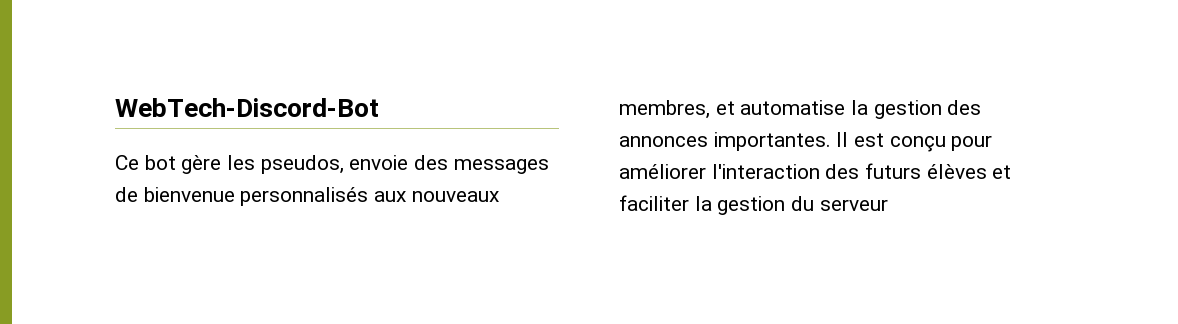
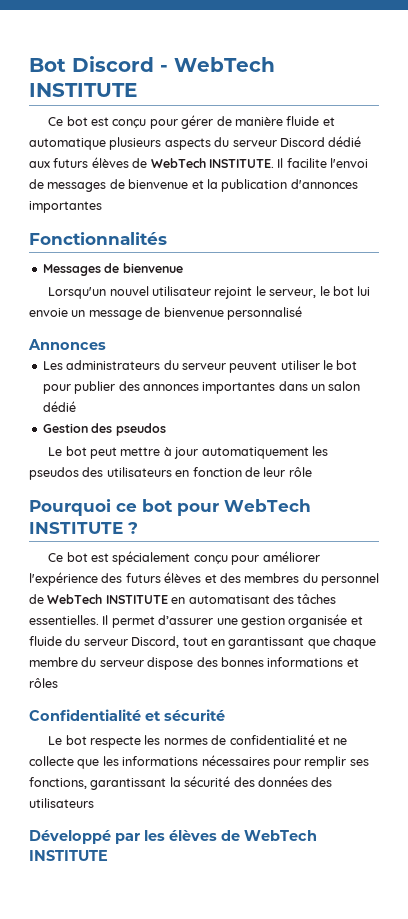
- WebTech-Discord-Bot
- Ce bot gère les pseudos, envoie des messages de bienvenue personnalisés aux nouveaux membres, et automatise la gestion des annonces importantes. Il est conçu pour améliorer l'interaction des futurs élèves et faciliter la gestion du serveur
+ Bot Discord - WebTech INSTITUTE
+ Ce bot est conçu pour gérer de manière fluide et automatique plusieurs aspects du serveur Discord dédié aux futurs élèves de WebTech INSTITUTE. Il facilite l'envoi de messages de bienvenue et la publication d'annonces importantes
+ Fonctionnalités
+ Messages de bienvenue
+ Lorsqu'un nouvel utilisateur rejoint le serveur, le bot lui envoie un message de bienvenue personnalisé
+ Annonces
+ Les administrateurs du serveur peuvent utiliser le bot pour publier des annonces importantes dans un salon dédié
+ Gestion des pseudos
+ Le bot peut mettre à jour automatiquement les pseudos des utilisateurs en fonction de leur rôle
+ Pourquoi ce bot pour WebTech INSTITUTE ?
+ Ce bot est spécialement conçu pour améliorer l'expérience des futurs élèves et des membres du personnel de WebTech INSTITUTE en automatisant des tâches essentielles. Il permet d’assurer une gestion organisée et fluide du serveur Discord, tout en garantissant que chaque membre du serveur dispose des bonnes informations et rôles
+ Confidentialité et sécurité
+ Le bot respecte les normes de confidentialité et ne collecte que les informations nécessaires pour remplir ses fonctions, garantissant la sécurité des données des utilisateurs
+ Développé par les élèves de WebTech INSTITUTE

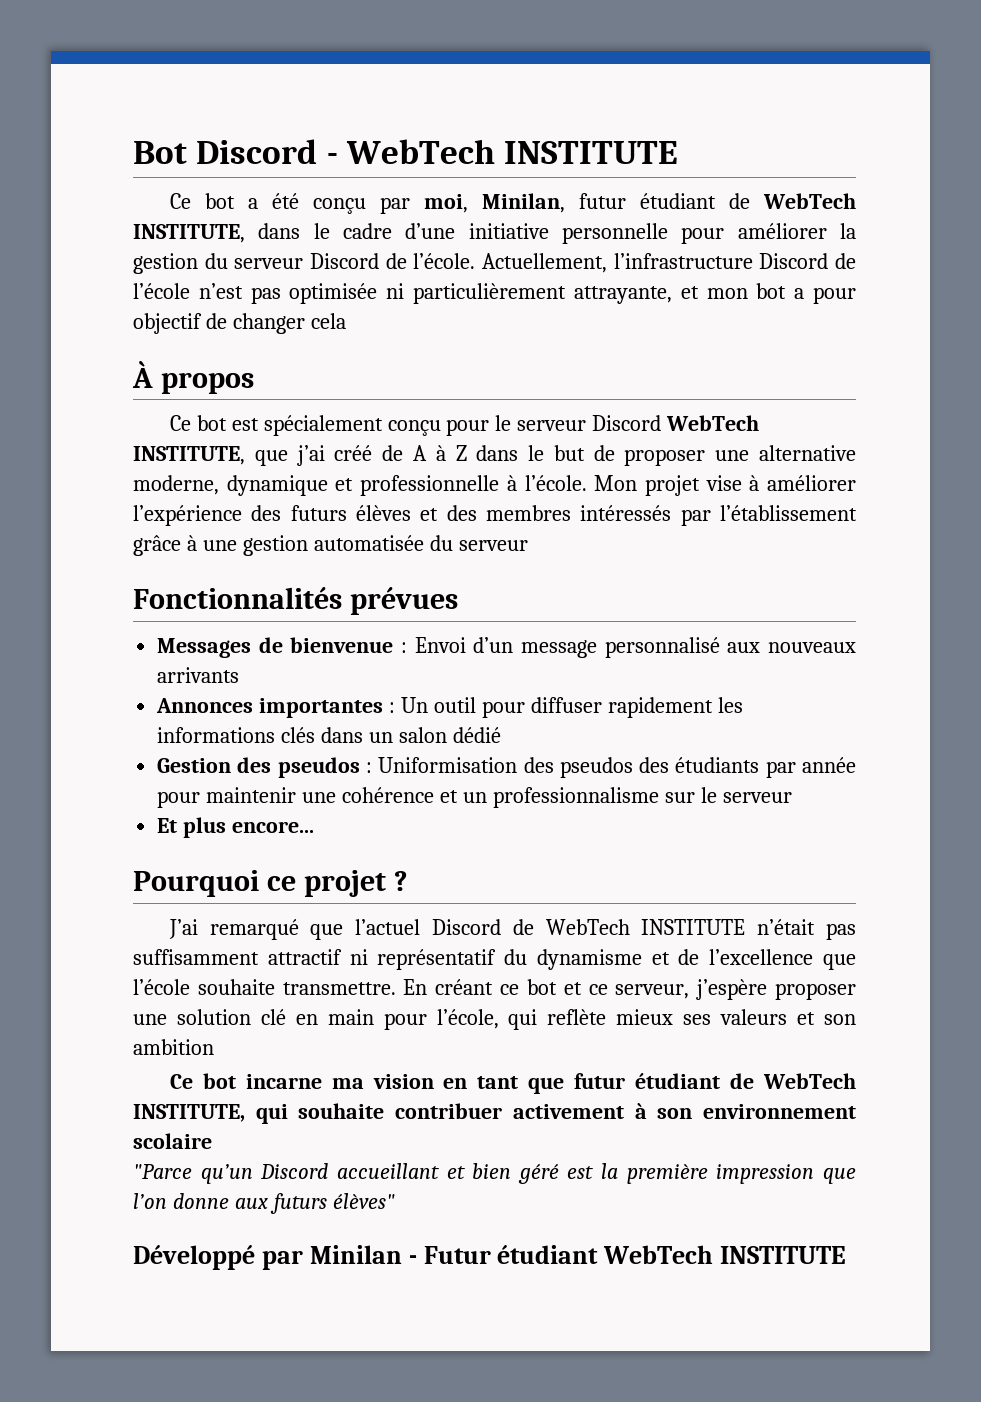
- Ce bot est conçu pour gérer de manière fluide et automatique plusieurs aspects du serveur Discord dédié aux futurs élèves de WebTech INSTITUTE. Il facilite l'envoi de messages de bienvenue et la publication d'annonces importantes
+ Ce bot a été conçu par moi, Minilan, futur étudiant de WebTech INSTITUTE, dans le cadre d’une initiative personnelle pour améliorer la gestion du serveur Discord de l’école. Actuellement, l’infrastructure Discord de l’école n’est pas optimisée ni particulièrement attrayante, et mon bot a pour objectif de changer cela
+ À propos
+ Ce bot est spécialement conçu pour le serveur Discord WebTech INSTITUTE, que j’ai créé de A à Z dans le but de proposer une alternative moderne, dynamique et professionnelle à l’école. Mon projet vise à améliorer l’expérience des futurs élèves et des membres intéressés par l’établissement grâce à une gestion automatisée du serveur
- Fonctionnalités
+ Fonctionnalités prévues
- Messages de bienvenue
- Lorsqu'un nouvel utilisateur rejoint le serveur, le bot lui envoie un message de bienvenue personnalisé
- Annonces
- Les administrateurs du serveur peuvent utiliser le bot pour publier des annonces importantes dans un salon dédié
+ Messages de bienvenue : Envoi d’un message personnalisé aux nouveaux arrivants
+ Annonces importantes : Un outil pour diffuser rapidement les informations clés dans un salon dédié
- Gestion des pseudos
- Le bot peut mettre à jour automatiquement les pseudos des utilisateurs en fonction de leur rôle
- Pourquoi ce bot pour WebTech INSTITUTE ?
- Ce bot est spécialement conçu pour améliorer l'expérience des futurs élèves et des membres du personnel de WebTech INSTITUTE en automatisant des tâches essentielles. Il permet d’assurer une gestion organisée et fluide du serveur Discord, tout en garantissant que chaque membre du serveur dispose des bonnes informations et rôles
- Confidentialité et sécurité
- Le bot respecte les normes de confidentialité et ne collecte que les informations nécessaires pour remplir ses fonctions, garantissant la sécurité des données des utilisateurs
- Développé par les élèves de WebTech INSTITUTE
+ Gestion des pseudos : Uniformisation des pseudos des étudiants par année pour maintenir une cohérence et un professionnalisme sur le serveur
+ Et plus encore...
+ Pourquoi ce projet ?
+ J’ai remarqué que l’actuel Discord de WebTech INSTITUTE n’était pas suffisamment attractif ni représentatif du dynamisme et de l’excellence que l’école souhaite transmettre. En créant ce bot et ce serveur, j’espère proposer une solution clé en main pour l’école, qui reflète mieux ses valeurs et son ambition
+ Ce bot incarne ma vision en tant que futur étudiant de WebTech INSTITUTE, qui souhaite contribuer activement à son environnement scolaire
+ "Parce qu’un Discord accueillant et bien géré est la première impression que l’on donne aux futurs élèves"
+ Développé par Minilan - Futur étudiant WebTech INSTITUTE

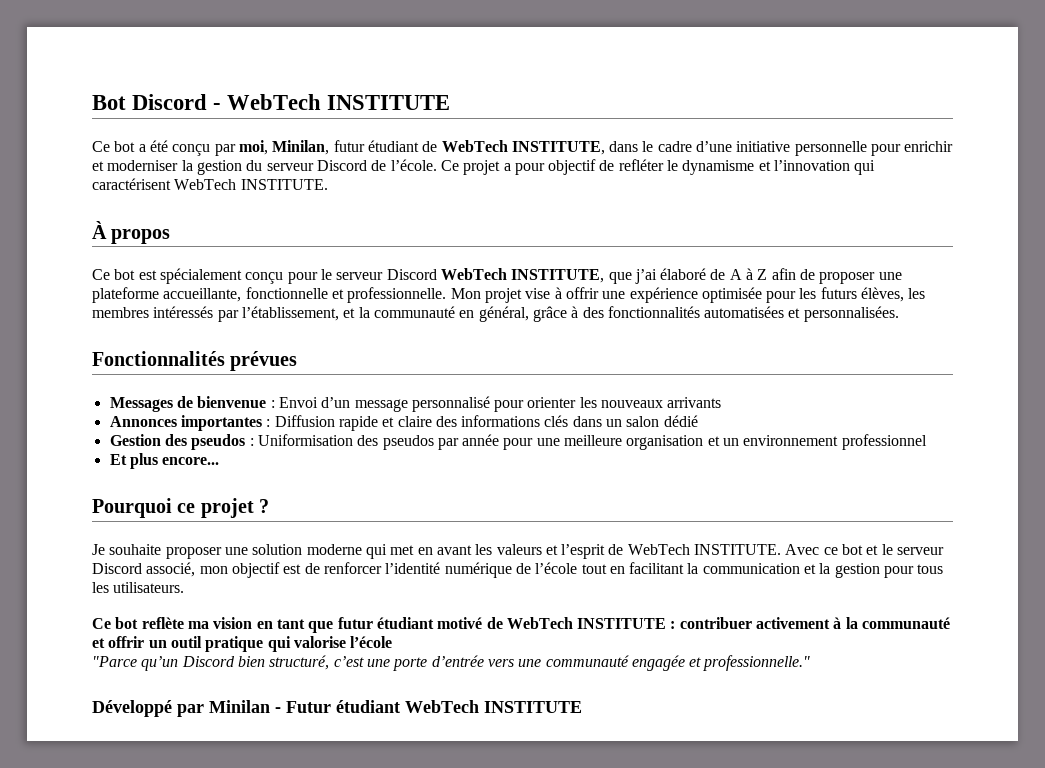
- Ce bot a été conçu par moi, Minilan, futur étudiant de WebTech INSTITUTE, dans le cadre d’une initiative personnelle pour améliorer la gestion du serveur Discord de l’école.
+ Ce bot a été conçu par moi, Minilan, futur étudiant de WebTech INSTITUTE, dans le cadre d’une initiative personnelle pour enrichir et moderniser la gestion du serveur Discord de l’école.
- Actuellement, l’infrastructure Discord de l’école n’est pas optimisée ni particulièrement attrayante, et mon bot a pour objectif de changer cela
+ Ce projet a pour objectif de refléter le dynamisme et l’innovation qui caractérisent WebTech INSTITUTE.
- Ce bot est spécialement conçu pour le serveur Discord WebTech INSTITUTE, que j’ai créé de A à Z dans le but de proposer une alternative moderne, dynamique et professionnelle à l’école. Mon projet vise à améliorer l’expérience des futurs élèves et des membres intéressés par l’établissement grâce à une gestion automatisée du serveur
+ Ce bot est spécialement conçu pour le serveur Discord WebTech INSTITUTE, que j’ai élaboré de A à Z afin de proposer une plateforme accueillante, fonctionnelle et professionnelle. Mon projet vise à offrir une expérience optimisée pour les futurs élèves, les membres intéressés par l’établissement, et la communauté en général, grâce à des fonctionnalités automatisées et personnalisées.
- Messages de bienvenue : Envoi d’un message personnalisé aux nouveaux arrivants
+ Messages de bienvenue : Envoi d’un message personnalisé pour orienter les nouveaux arrivants
- Annonces importantes : Un outil pour diffuser rapidement les informations clés dans un salon dédié
+ Annonces importantes : Diffusion rapide et claire des informations clés dans un salon dédié
- Gestion des pseudos : Uniformisation des pseudos des étudiants par année pour maintenir une cohérence et un professionnalisme sur le serveur
+ Gestion des pseudos : Uniformisation des pseudos par année pour une meilleure organisation et un environnement professionnel
- J’ai remarqué que l’actuel Discord de WebTech INSTITUTE n’était pas suffisamment attractif ni représentatif du dynamisme et de l’excellence que l’école souhaite transmettre. En créant ce bot et ce serveur, j’espère proposer une solution clé en main pour l’école, qui reflète mieux ses valeurs et son ambition
- Ce bot incarne ma vision en tant que futur étudiant de WebTech INSTITUTE, qui souhaite contribuer activement à son environnement scolaire
- "Parce qu’un Discord accueillant et bien géré est la première impression que l’on donne aux futurs élèves"
+ Je souhaite proposer une solution moderne qui met en avant les valeurs et l’esprit de WebTech INSTITUTE. Avec ce bot et le serveur Discord associé, mon objectif est de renforcer l’identité numérique de l’école tout en facilitant la communication et la gestion pour tous les utilisateurs.
+ Ce bot reflète ma vision en tant que futur étudiant motivé de WebTech INSTITUTE : contribuer activement à la communauté et offrir un outil pratique qui valorise l’école
+ "Parce qu’un Discord bien structuré, c’est une porte d’entrée vers une communauté engagée et professionnelle."

